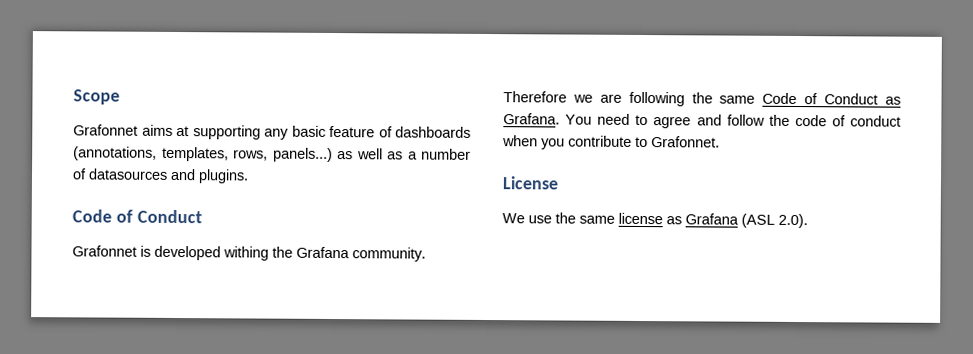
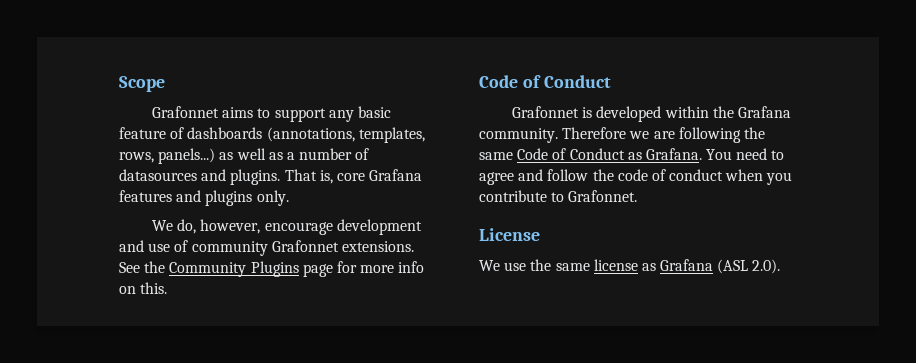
- Grafonnet aims at supporting any basic feature of dashboards (annotations, templates, rows, panels...) as well as a number of datasources and plugins.
+ Grafonnet aims to support any basic feature of dashboards (annotations, templates, rows, panels...) as well as a number of datasources and plugins. That is, core Grafana features and plugins only.
+ We do, however, encourage development and use of community Grafonnet extensions. See the Community Plugins page for more info on this.
- Grafonnet is developed withing the Grafana community.
+ Grafonnet is developed within the Grafana community.

